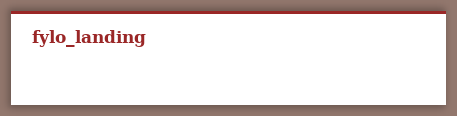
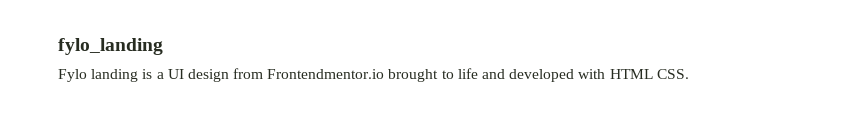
+ Fylo landing is a UI design from Frontendmentor.io brought to life and developed with HTML CSS.

